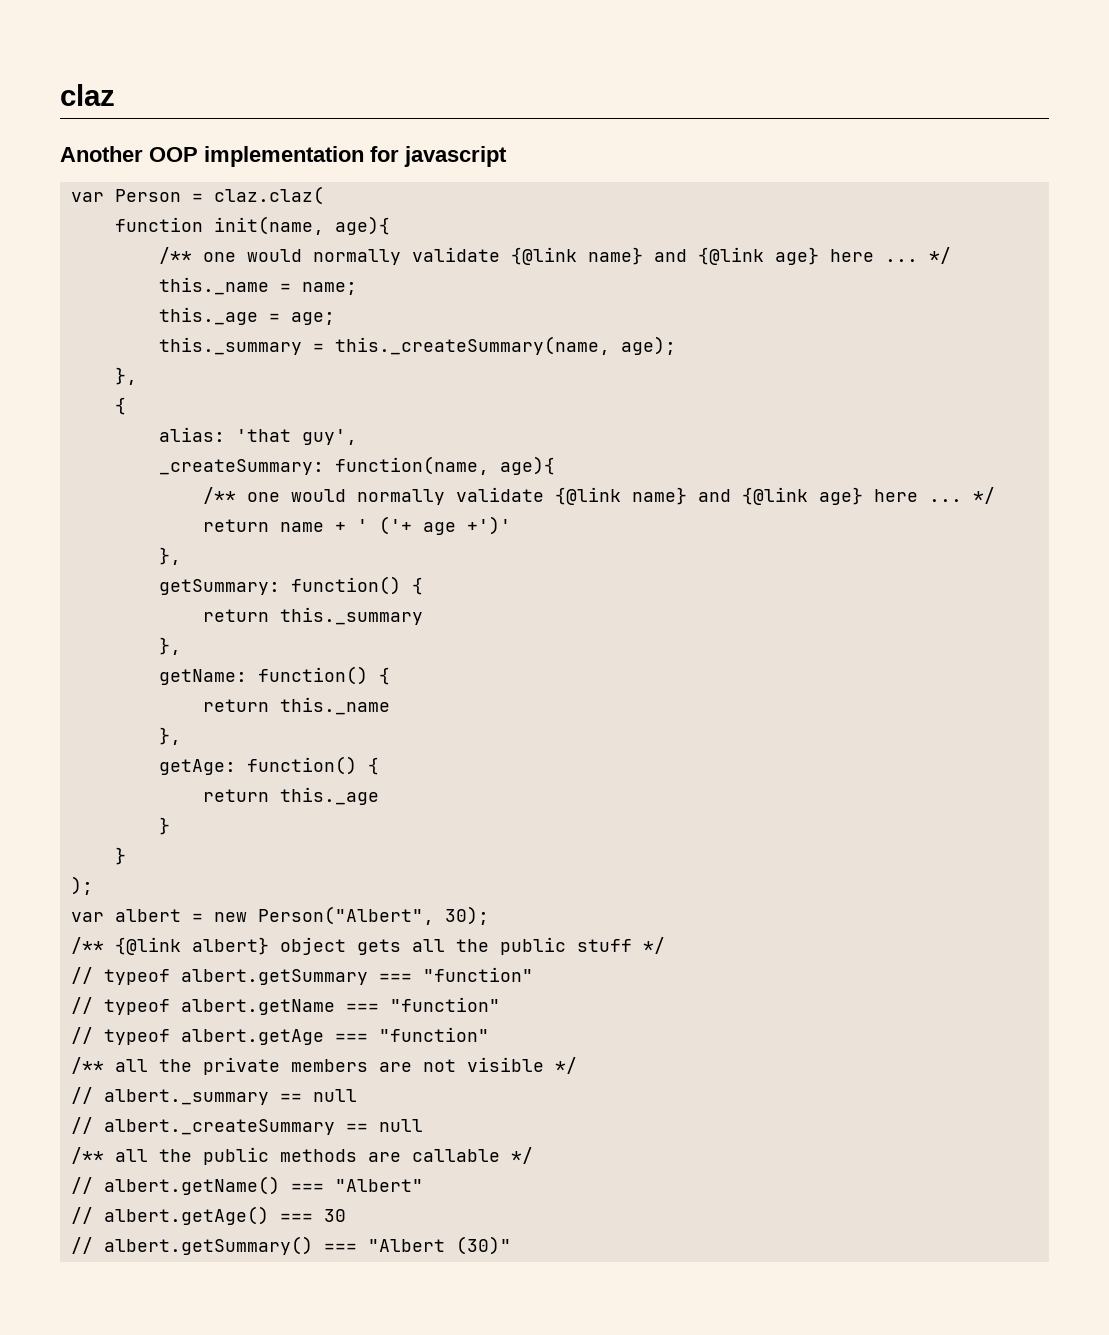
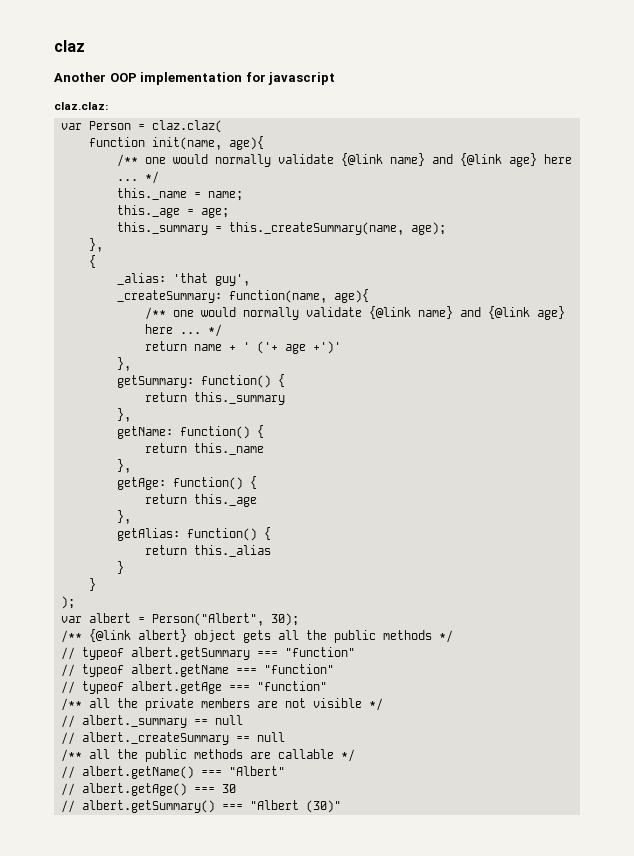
+ claz.claz:
- alias: 'that guy',
+ _alias: 'that guy',
  return this._age
+ },
+ getAlias: function() {
+ return this._alias
- var albert = new Person("Albert", 30);
+ var albert = Person("Albert", 30);
- /** {@link albert} object gets all the public stuff */
+ /** {@link albert} object gets all the public methods */

